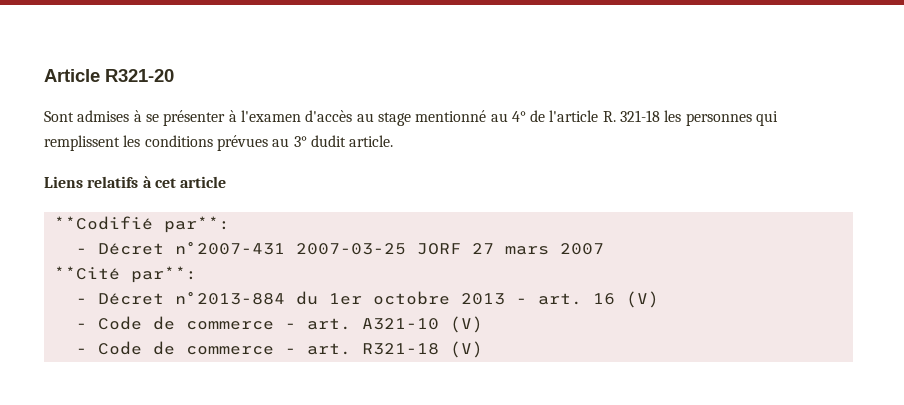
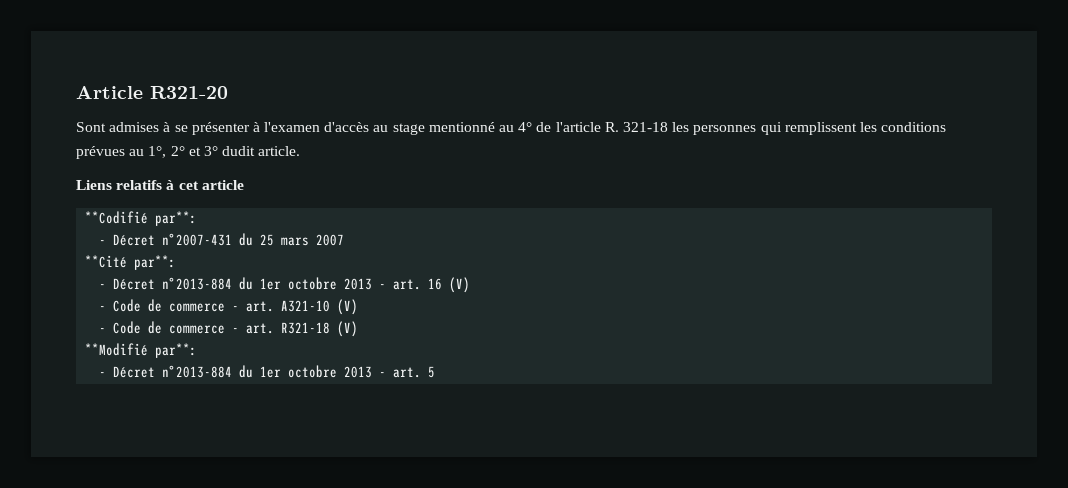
- Sont admises à se présenter à l'examen d'accès au stage mentionné au 4° de l'article R. 321-18 les personnes qui remplissent les conditions prévues au 3° dudit article.
+ Sont admises à se présenter à l'examen d'accès au stage mentionné au 4° de l'article R. 321-18 les personnes qui remplissent les conditions prévues au 1°, 2° et 3° dudit article.
- - Décret n°2007-431 2007-03-25 JORF 27 mars 2007
+ - Décret n°2007-431 du 25 mars 2007
+ **Modifié par**:
+ - Décret n°2013-884 du 1er octobre 2013 - art. 5

